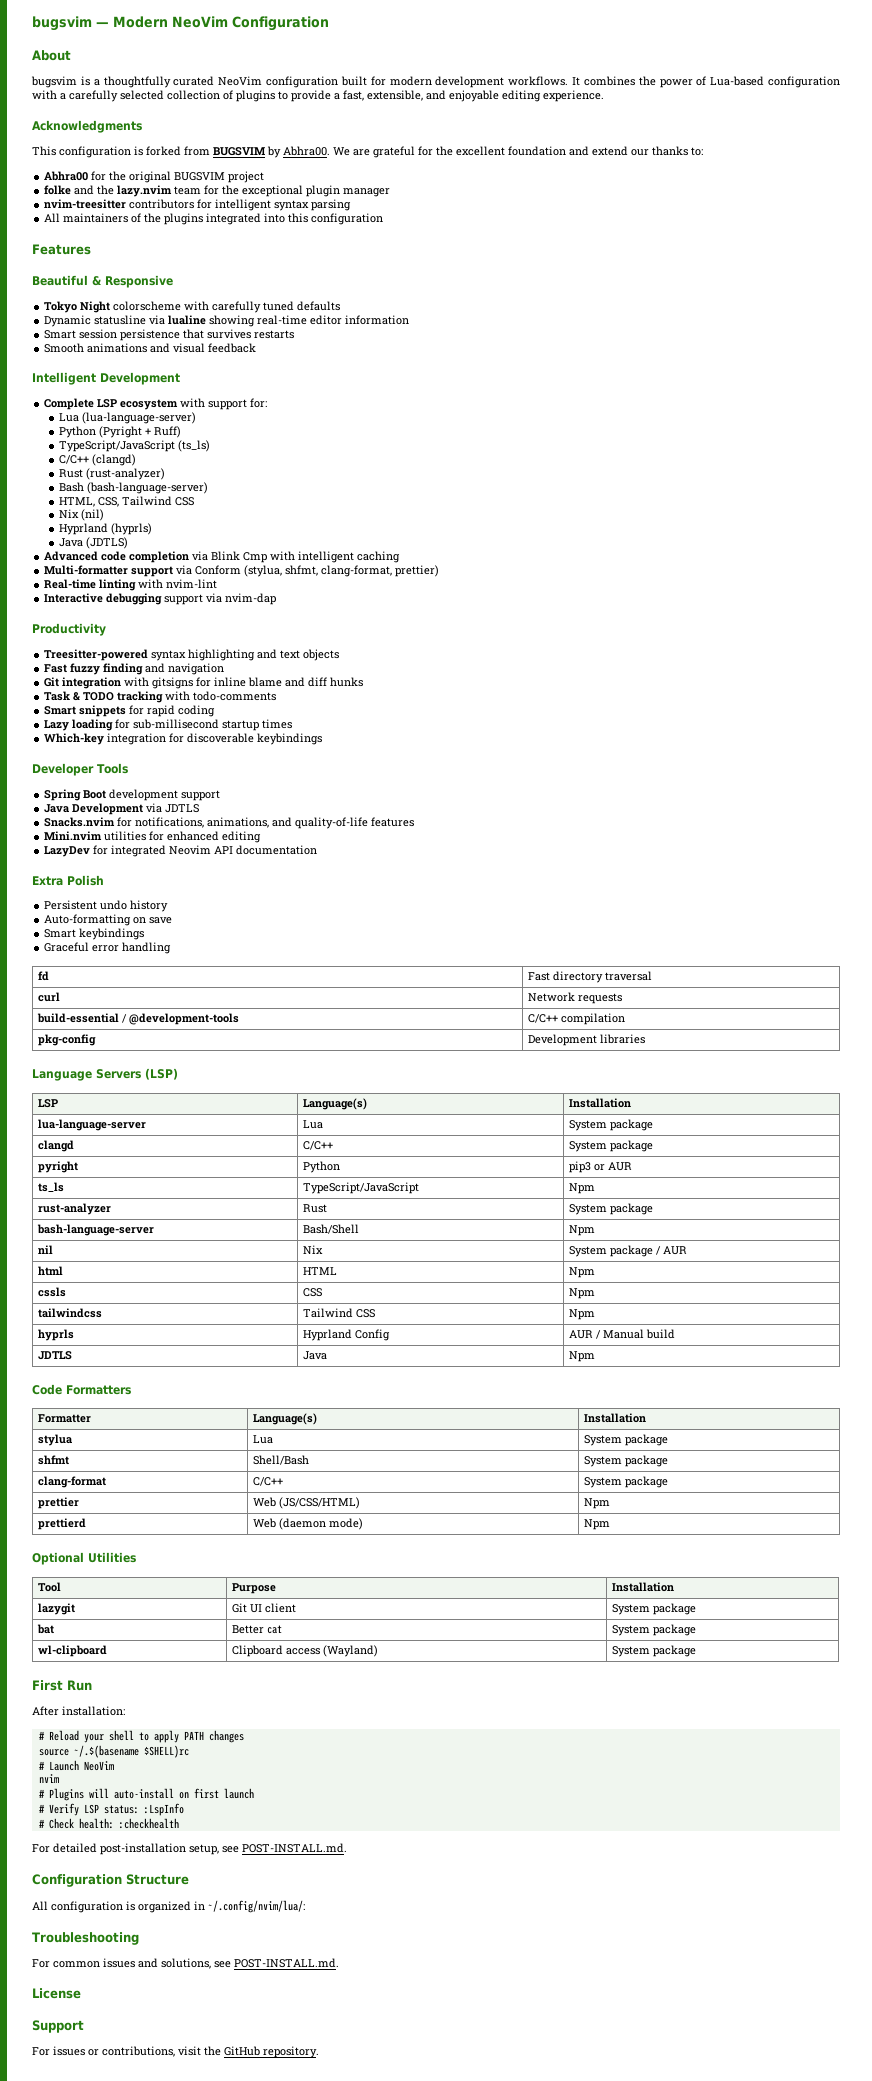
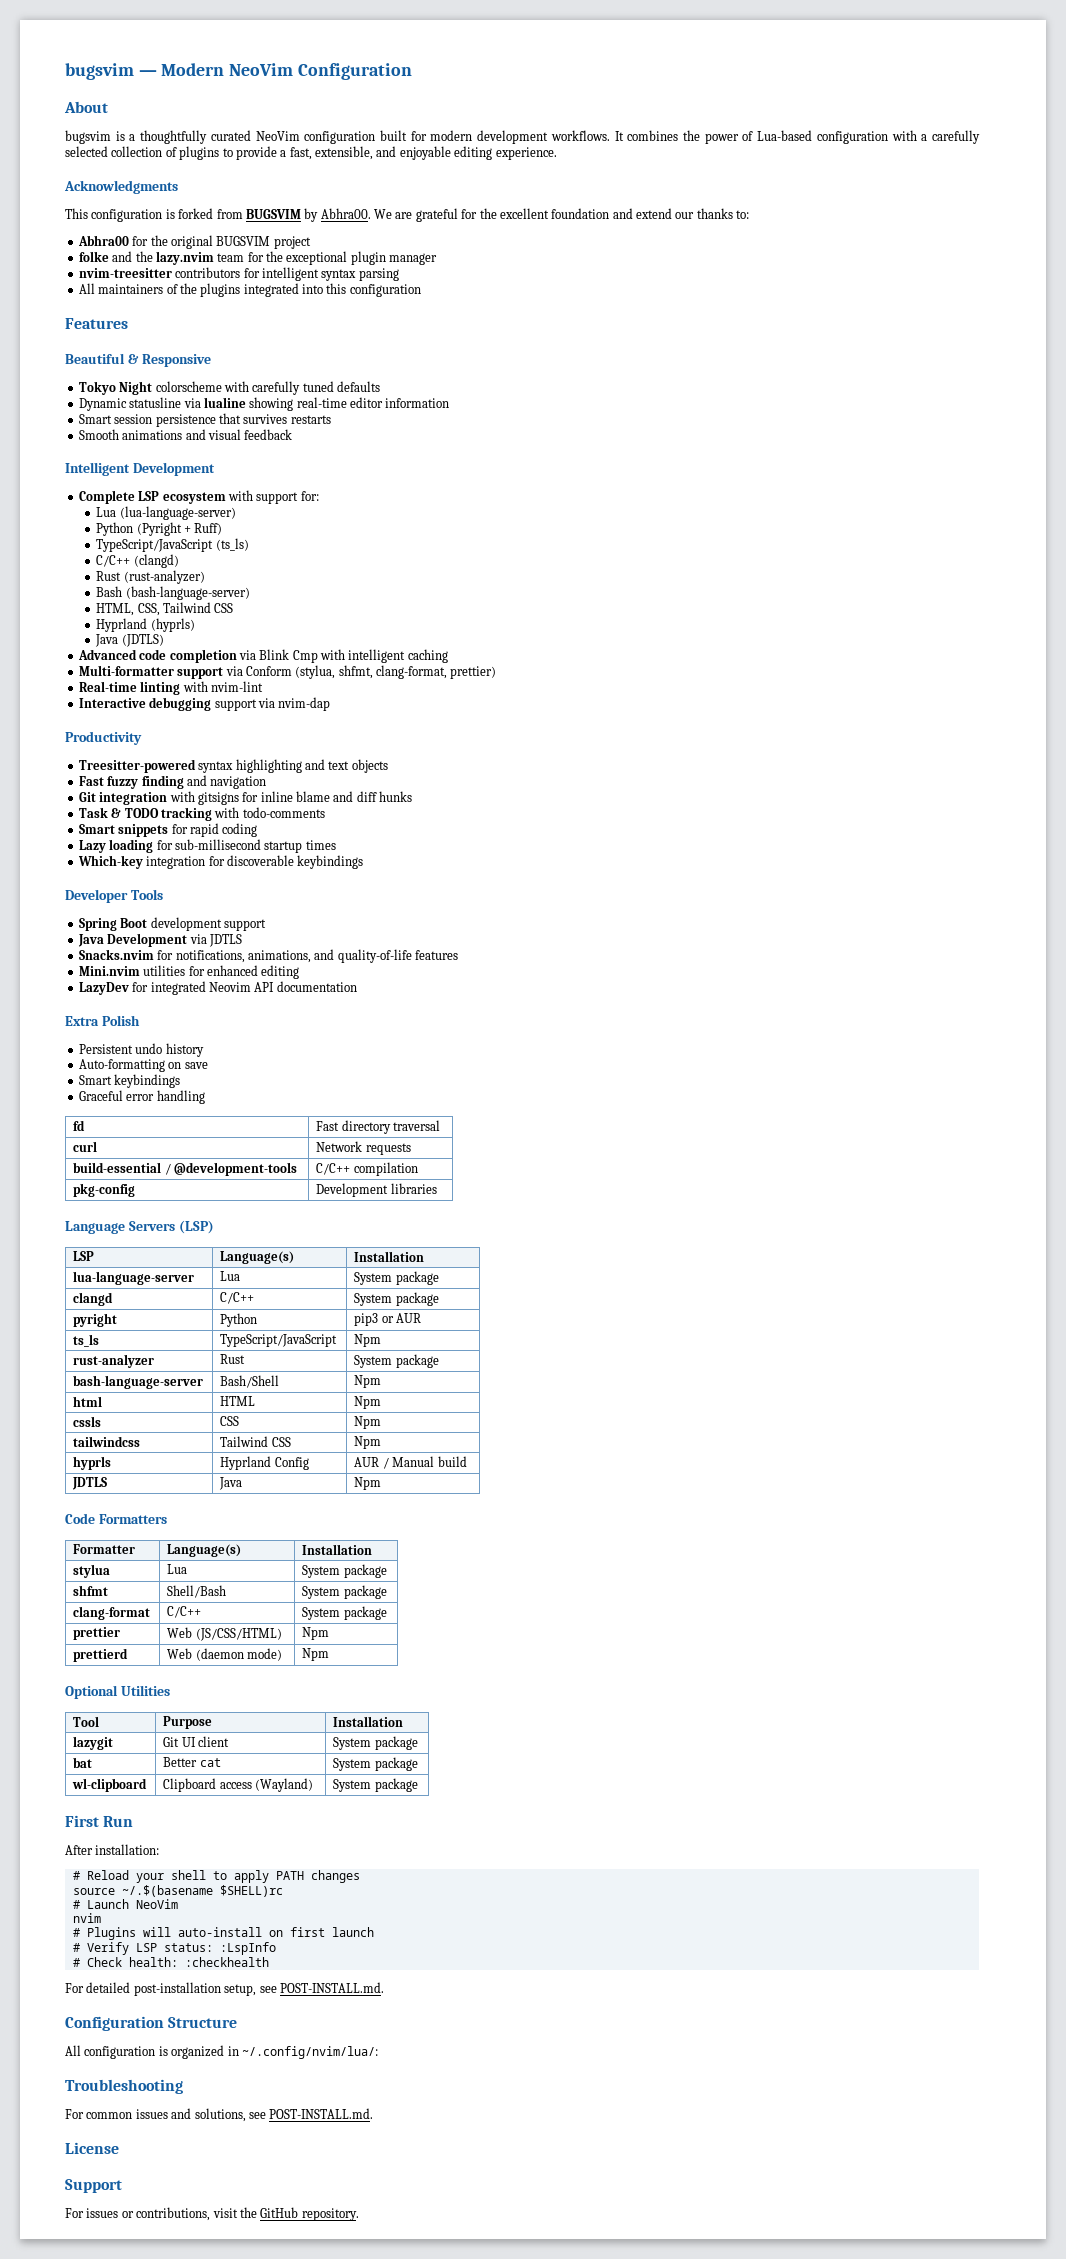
- Nix (nil)
- nil | Nix | System package / AUR

